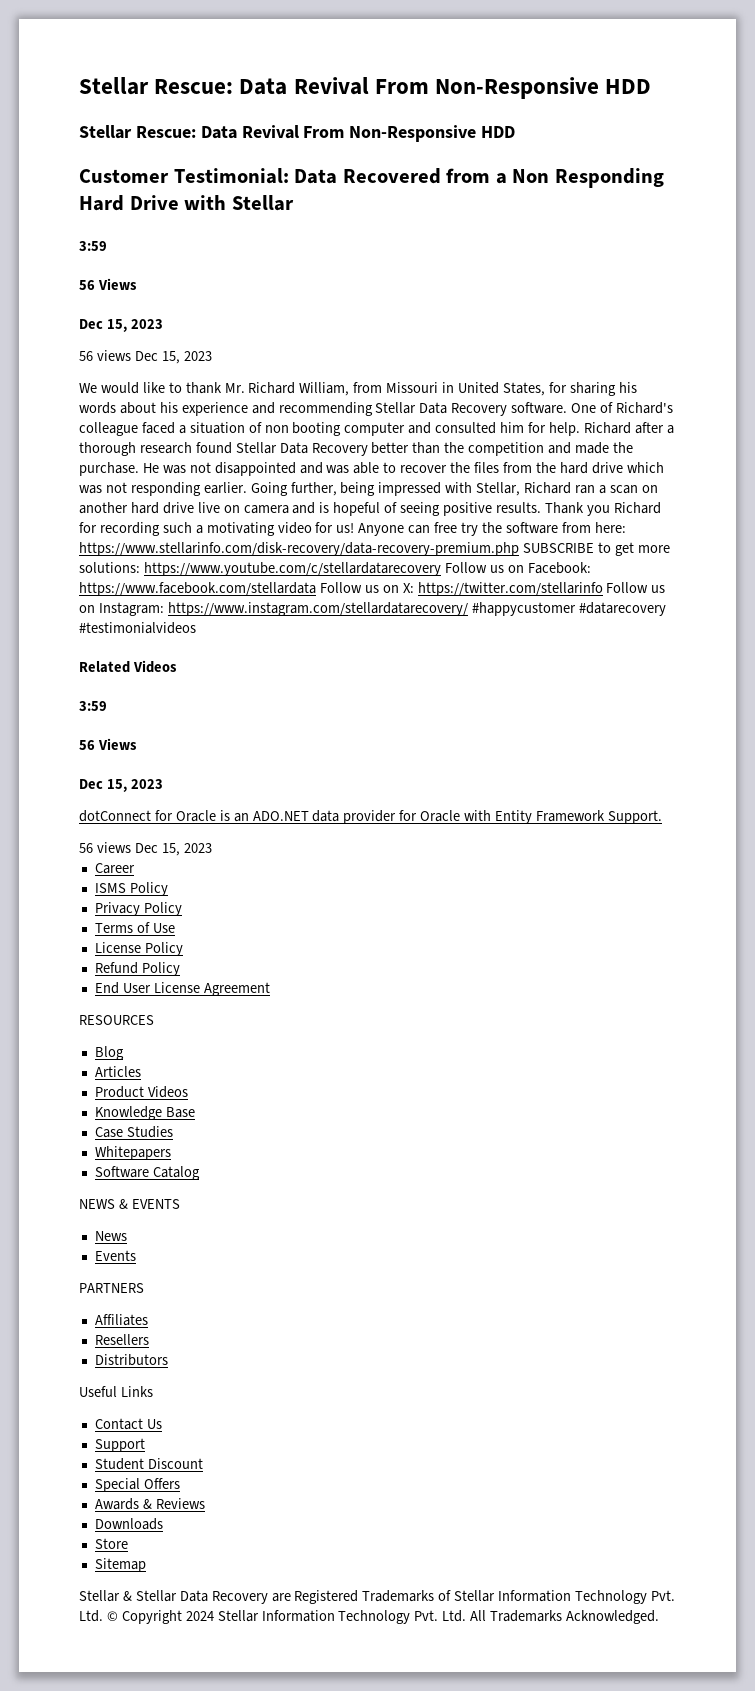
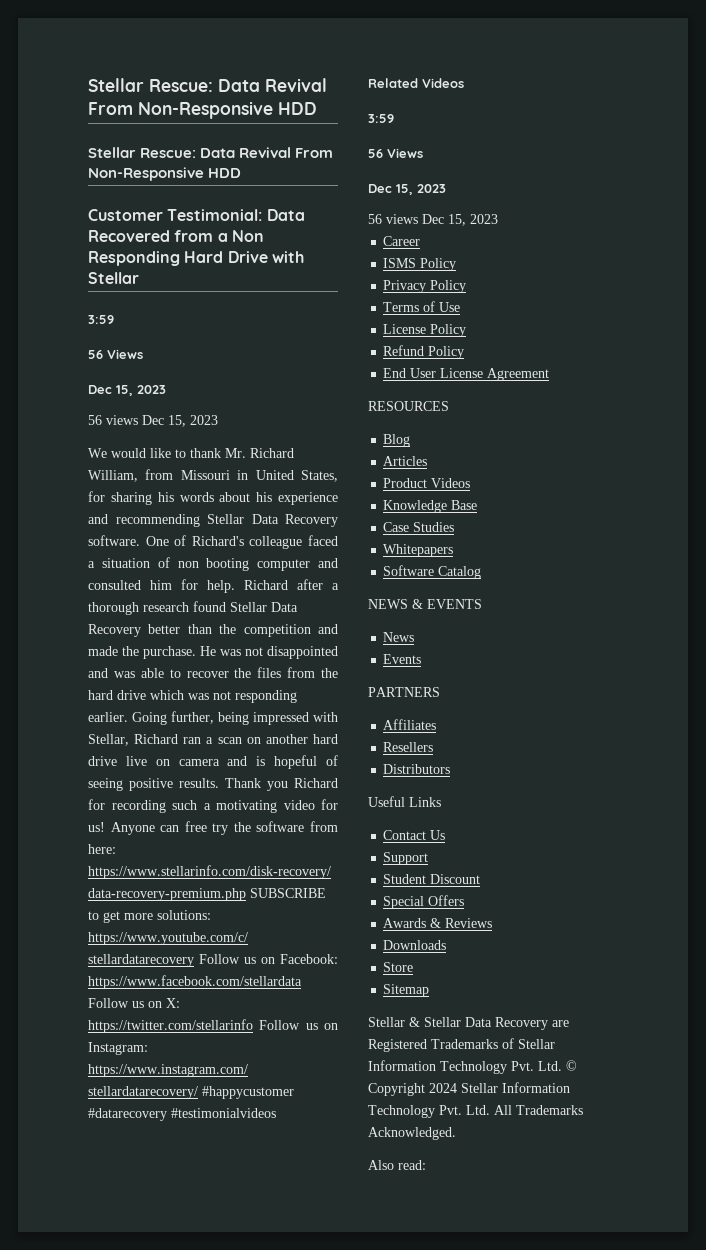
- dotConnect for Oracle is an ADO.NET data provider for Oracle with Entity Framework Support.
+ Also read:

